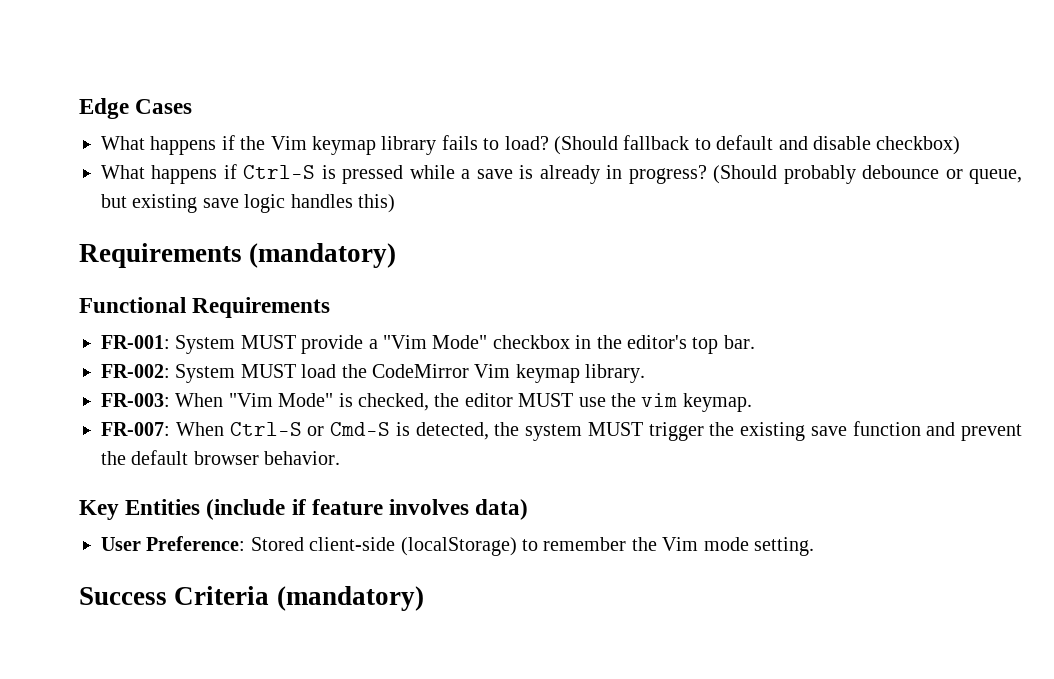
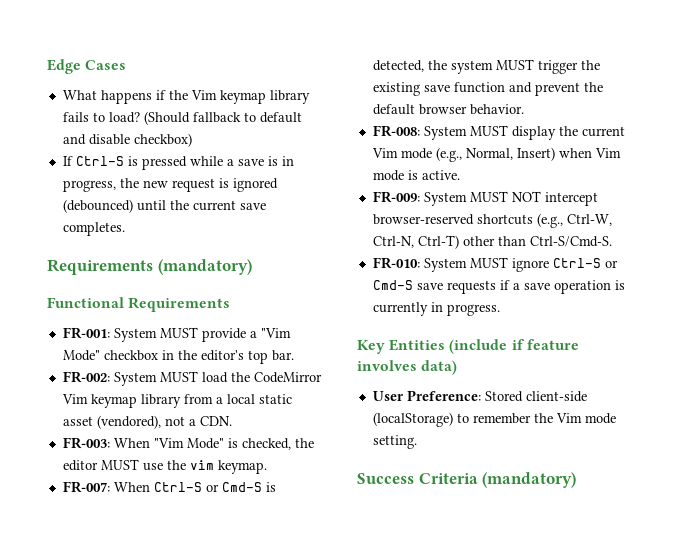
- What happens if Ctrl-S is pressed while a save is already in progress? (Should probably debounce or queue, but existing save logic handles this)
+ If Ctrl-S is pressed while a save is in progress, the new request is ignored (debounced) until the current save completes.
- FR-002: System MUST load the CodeMirror Vim keymap library.
+ FR-002: System MUST load the CodeMirror Vim keymap library from a local static asset (vendored), not a CDN.
+ FR-008: System MUST display the current Vim mode (e.g., Normal, Insert) when Vim mode is active.
+ FR-009: System MUST NOT intercept browser-reserved shortcuts (e.g., Ctrl-W, Ctrl-N, Ctrl-T) other than Ctrl-S/Cmd-S.
+ FR-010: System MUST ignore Ctrl-S or Cmd-S save requests if a save operation is currently in progress.

